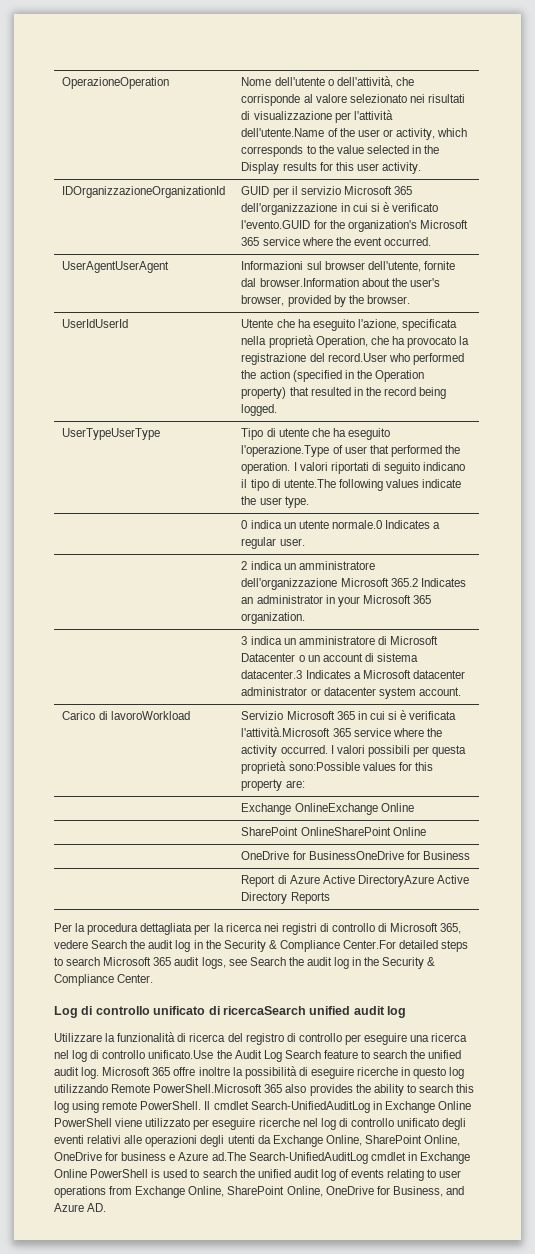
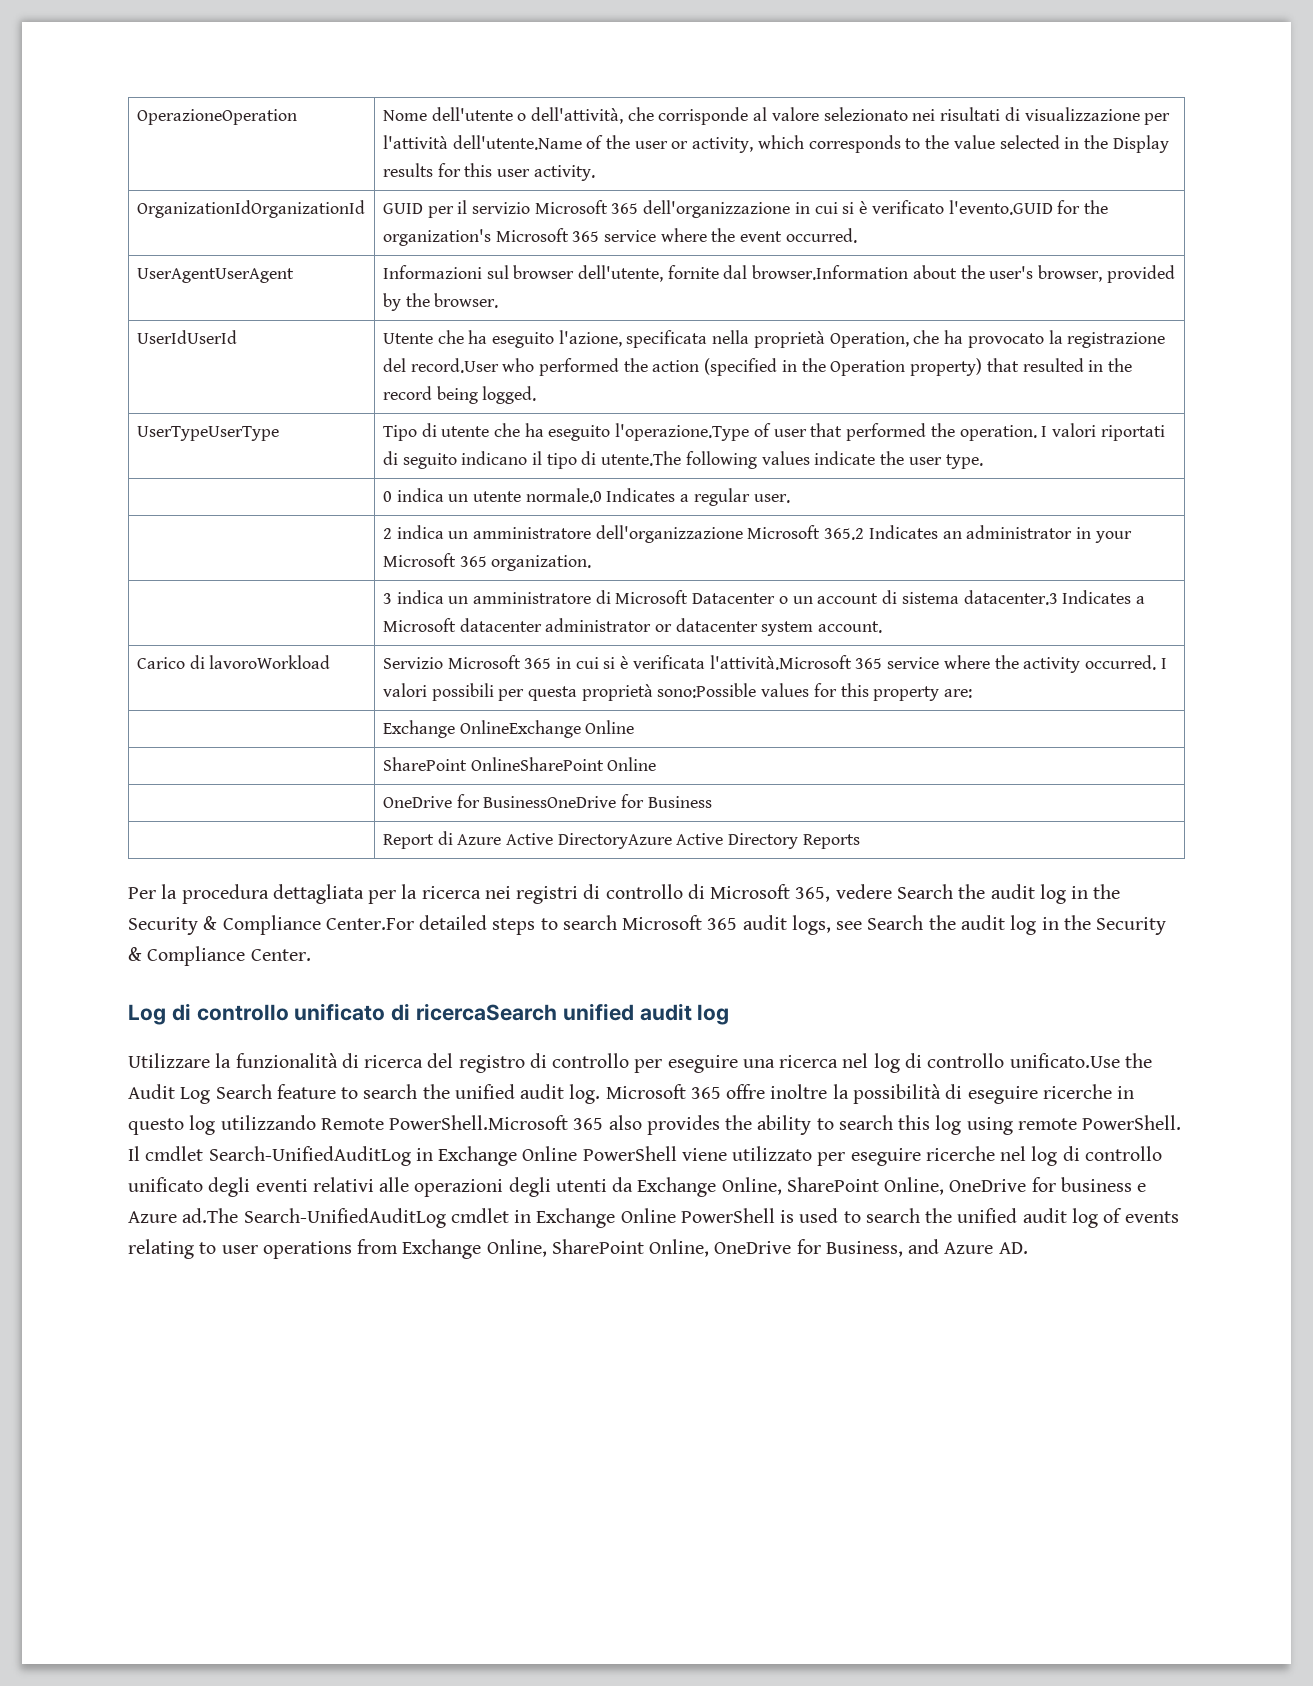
- IDOrganizzazioneOrganizationId | GUID per il servizio Microsoft 365 dell'organizzazione in cui si è verificato l'evento.GUID for the organization's Microsoft 365 service where the event occurred.
+ OrganizationIdOrganizationId | GUID per il servizio Microsoft 365 dell'organizzazione in cui si è verificato l'evento.GUID for the organization's Microsoft 365 service where the event occurred.

